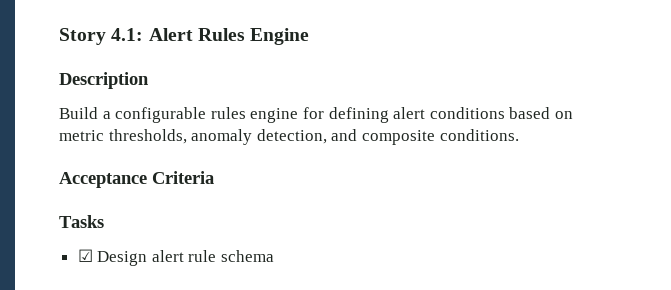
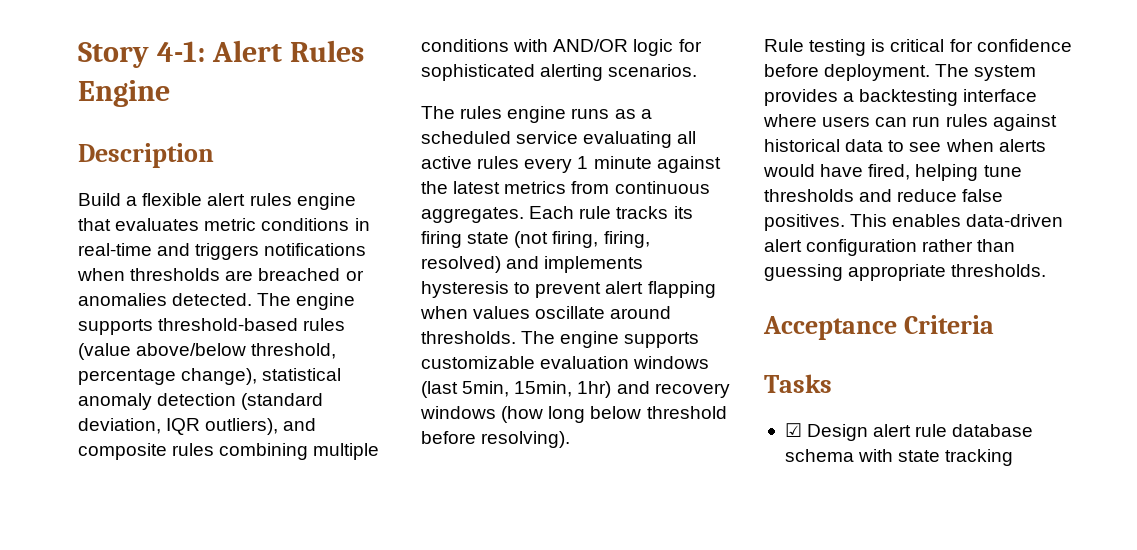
- Story 4.1: Alert Rules Engine
+ Story 4-1: Alert Rules Engine
- Build a configurable rules engine for defining alert conditions based on metric thresholds, anomaly detection, and composite conditions.
+ Build a flexible alert rules engine that evaluates metric conditions in real-time and triggers notifications when thresholds are breached or anomalies detected. The engine supports threshold-based rules (value above/below threshold, percentage change), statistical anomaly detection (standard deviation, IQR outliers), and composite rules combining multiple conditions with AND/OR logic for sophisticated alerting scenarios.
+ The rules engine runs as a scheduled service evaluating all active rules every 1 minute against the latest metrics from continuous aggregates. Each rule tracks its firing state (not firing, firing, resolved) and implements hysteresis to prevent alert flapping when values oscillate around thresholds. The engine supports customizable evaluation windows (last 5min, 15min, 1hr) and recovery windows (how long below threshold before resolving).
+ Rule testing is critical for confidence before deployment. The system provides a backtesting interface where users can run rules against historical data to see when alerts would have fired, helping tune thresholds and reduce false positives. This enables data-driven alert configuration rather than guessing appropriate thresholds.
- ☑ Design alert rule schema
+ ☑ Design alert rule database schema with state tracking

